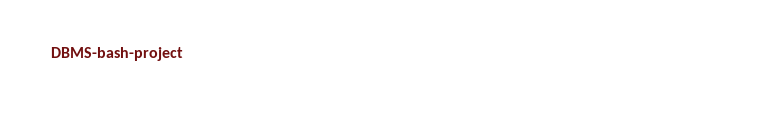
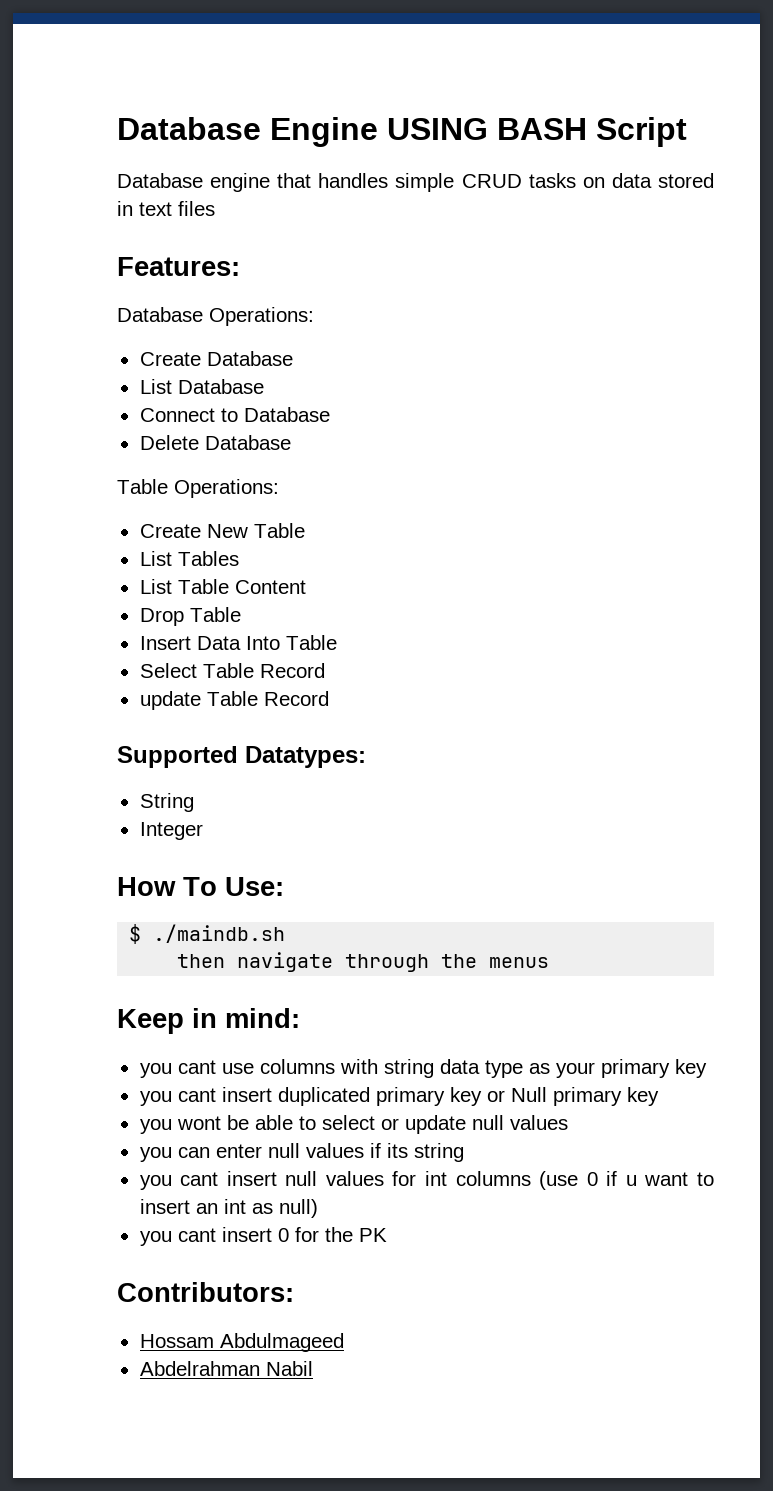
- DBMS-bash-project
+ Database Engine USING BASH Script
+ Database engine that handles simple CRUD tasks on data stored in text files
+ Features:
+ Database Operations:
+ Create Database
+ List Database
+ Connect to Database
+ Delete Database
+ Table Operations:
+ Create New Table
+ List Tables
+ List Table Content
+ Drop Table
+ Insert Data Into Table
+ Select Table Record
+ update Table Record
+ Supported Datatypes:
+ String
+ Integer
+ How To Use:
+ $ ./maindb.sh
+ then navigate through the menus
+ Keep in mind:
+ you cant use columns with string data type as your primary key
+ you cant insert duplicated primary key or Null primary key
+ you wont be able to select or update null values
+ you can enter null values if its string
+ you cant insert null values for int columns (use 0 if u want to insert an int as null)
+ you cant insert 0 for the PK
+ Contributors:
+ Hossam Abdulmageed
+ Abdelrahman Nabil

